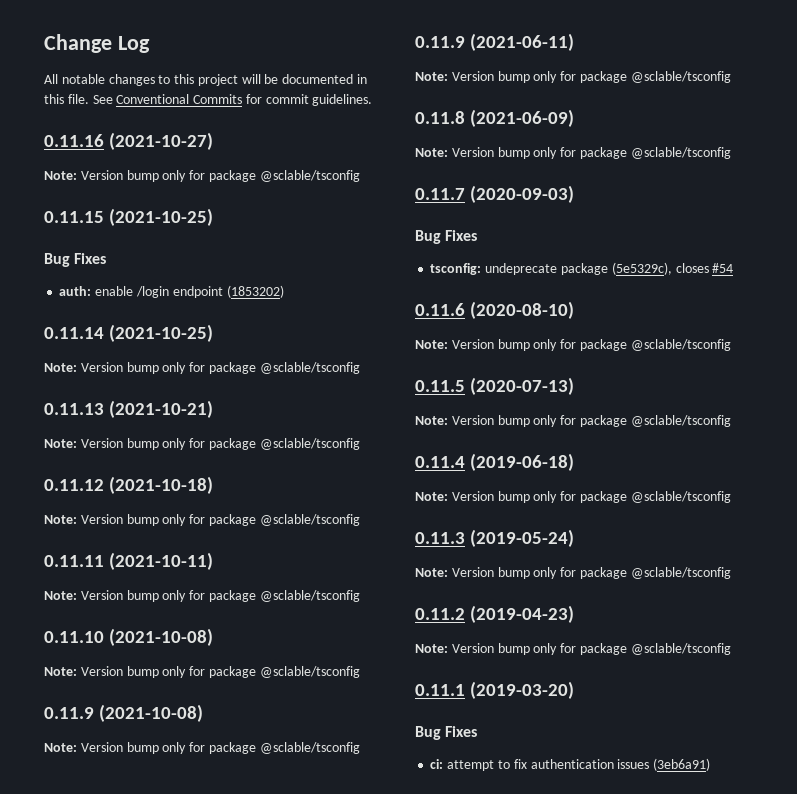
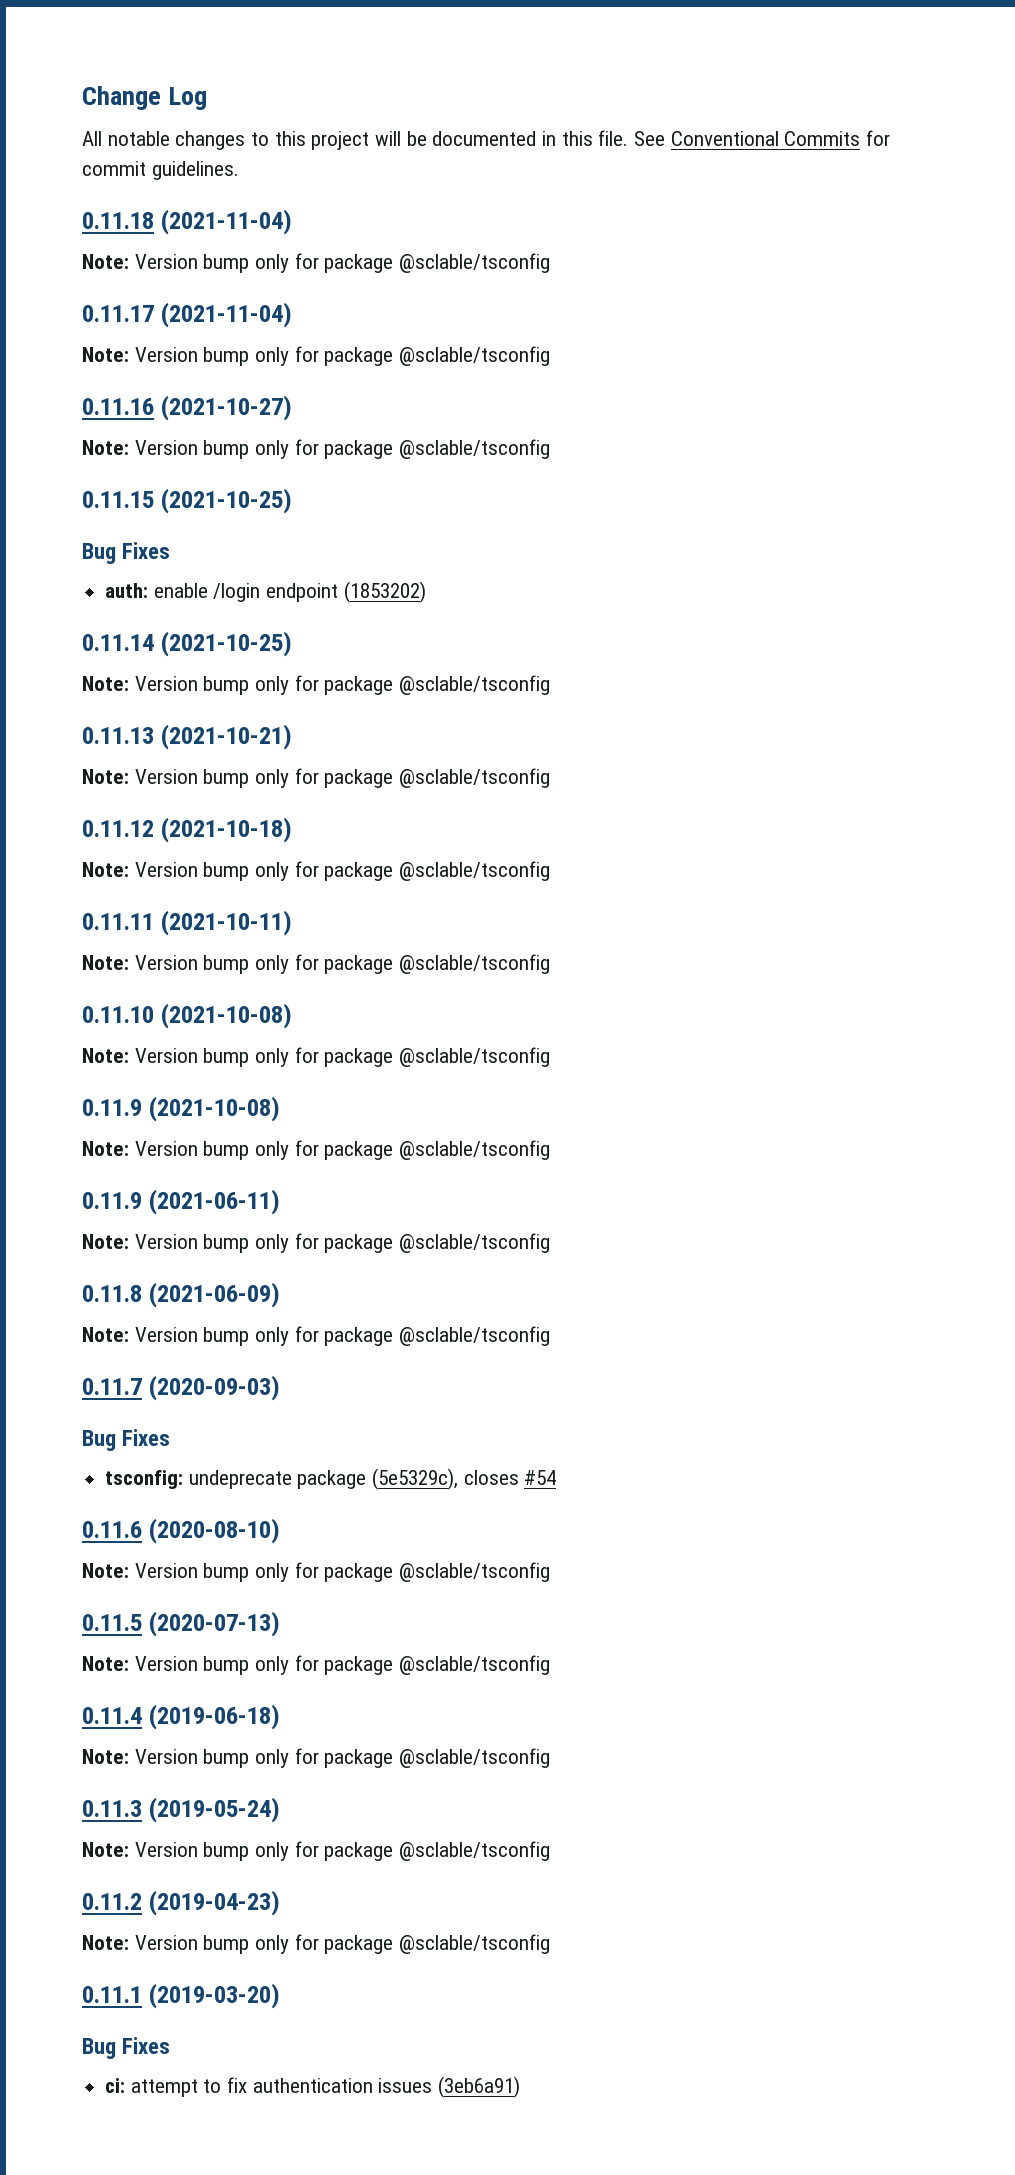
+ 0.11.18 (2021-11-04)
+ Note: Version bump only for package @sclable/tsconfig
+ 0.11.17 (2021-11-04)
+ Note: Version bump only for package @sclable/tsconfig

